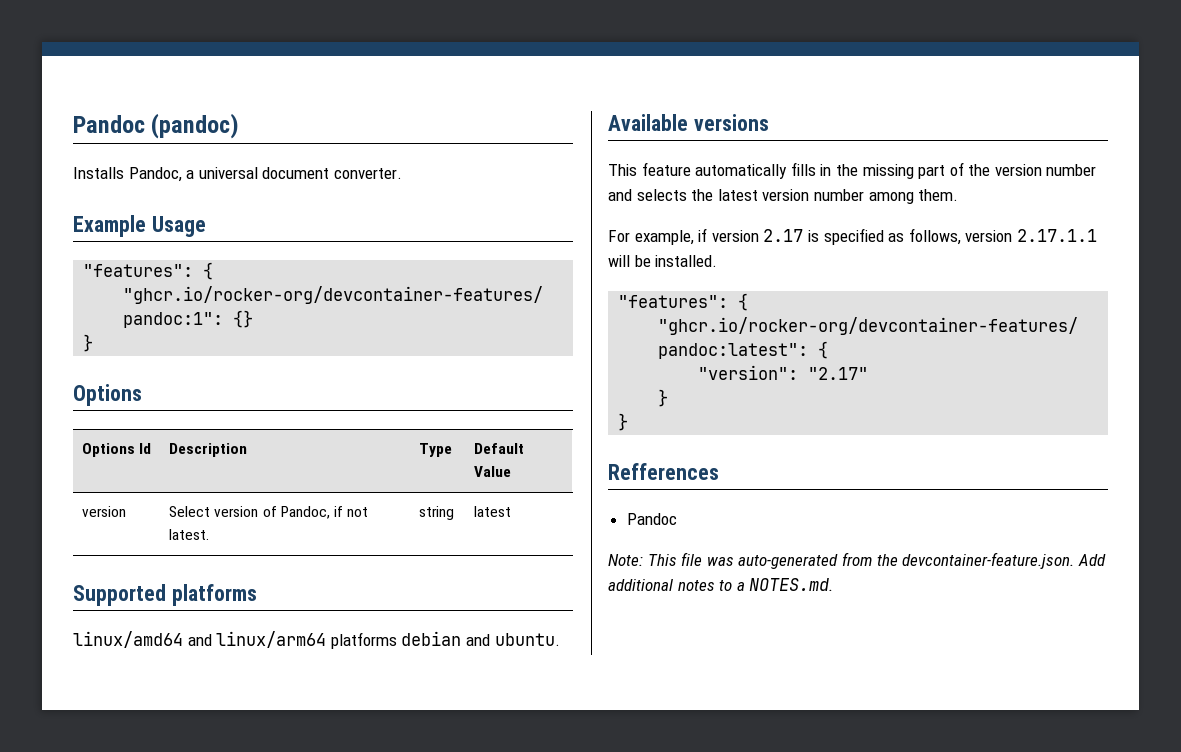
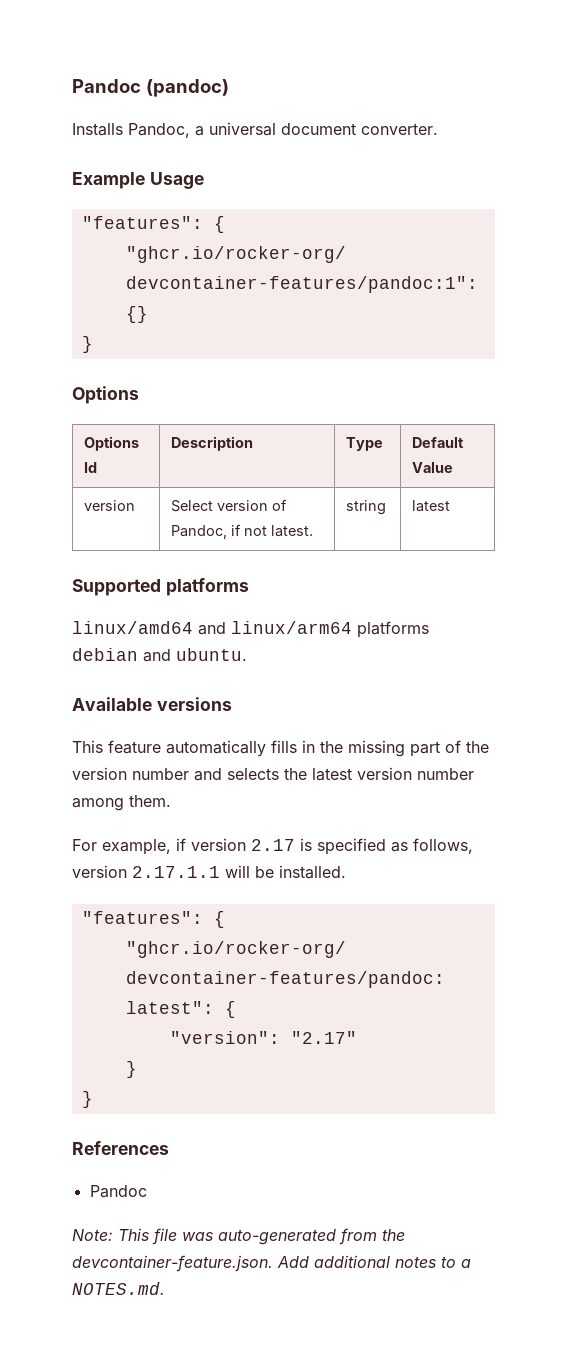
- Refferences
+ References

